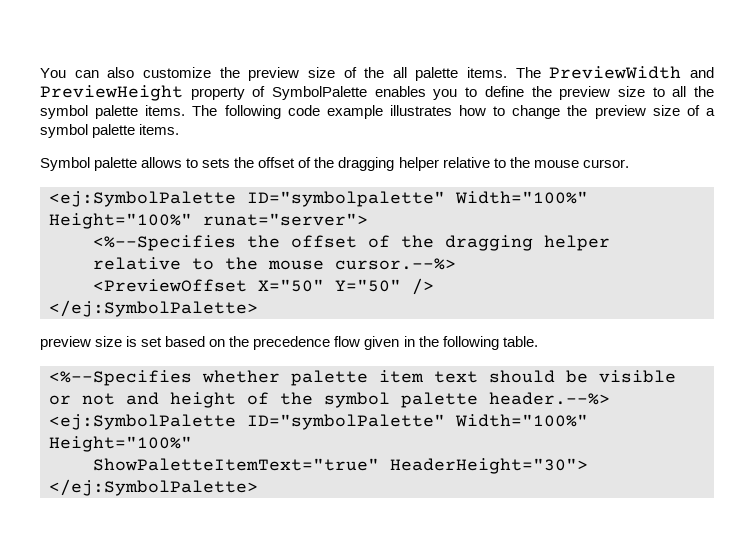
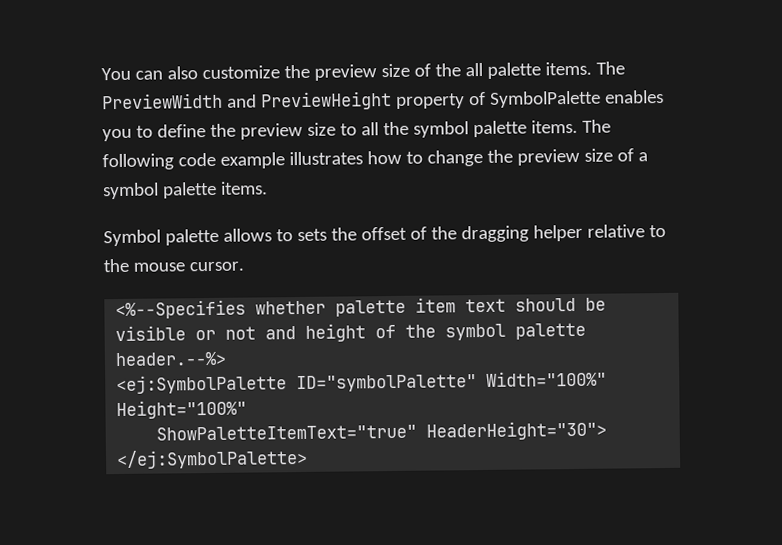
- <ej:SymbolPalette ID="symbolpalette" Width="100%" Height="100%" runat="server">
- <%--Specifies the offset of the dragging helper relative to the mouse cursor.--%>
- <PreviewOffset X="50" Y="50" />
- </ej:SymbolPalette>
- preview size is set based on the precedence flow given in the following table.

